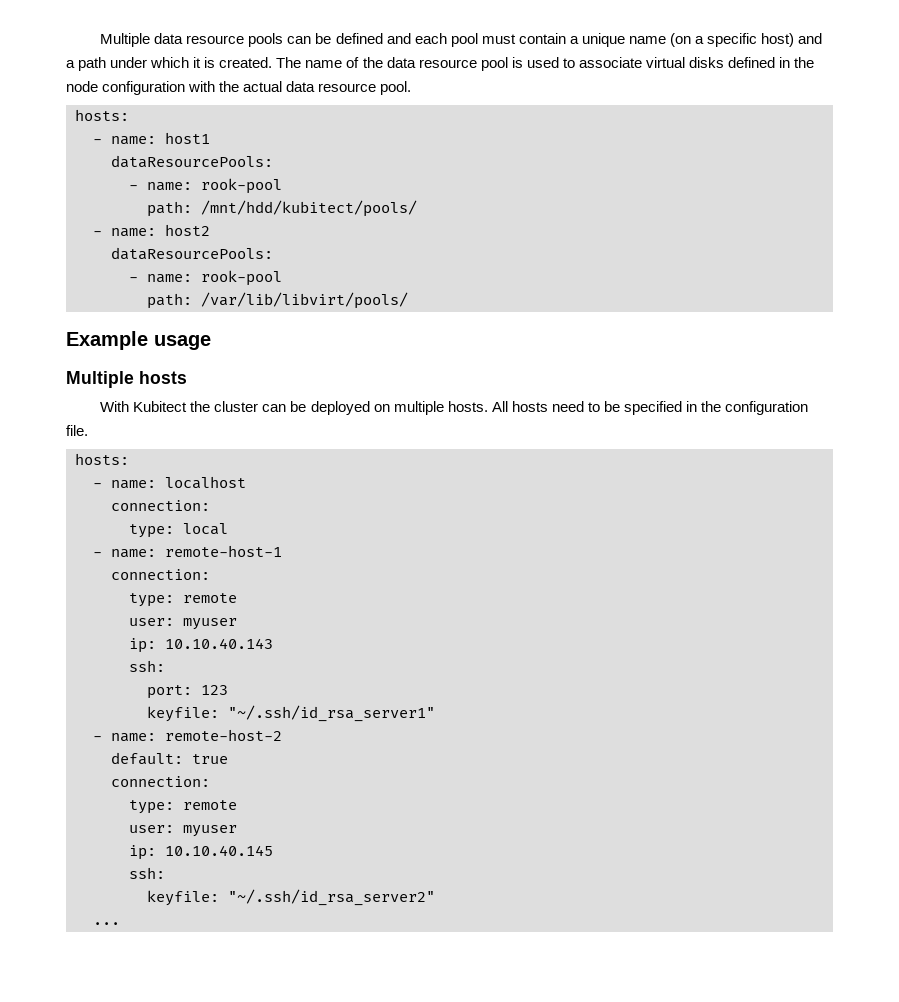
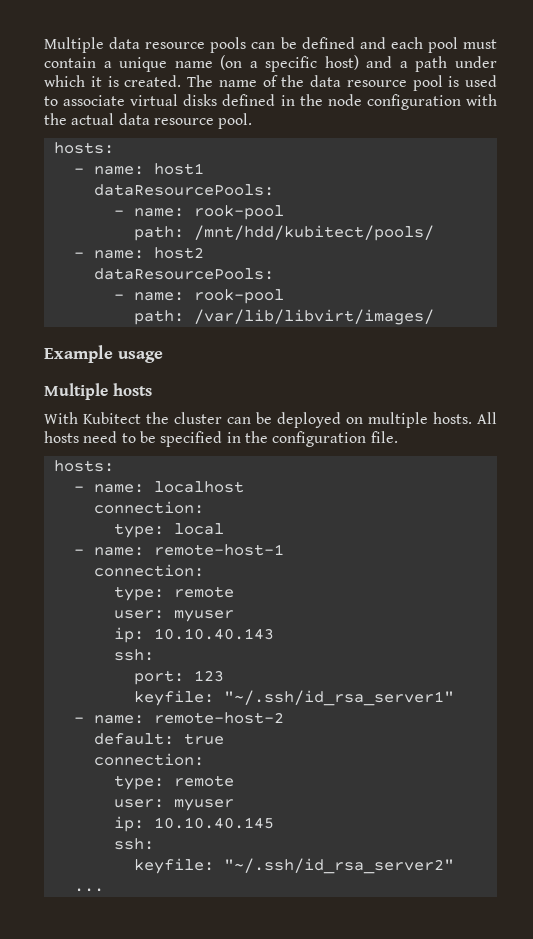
- path: /var/lib/libvirt/pools/
+ path: /var/lib/libvirt/images/

